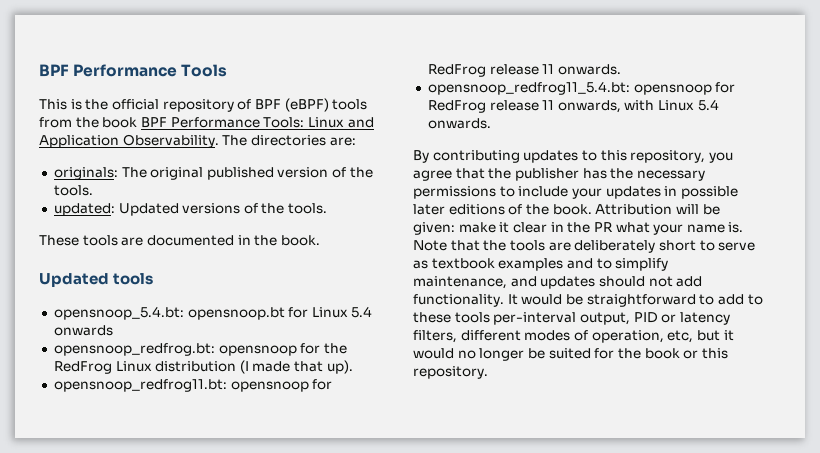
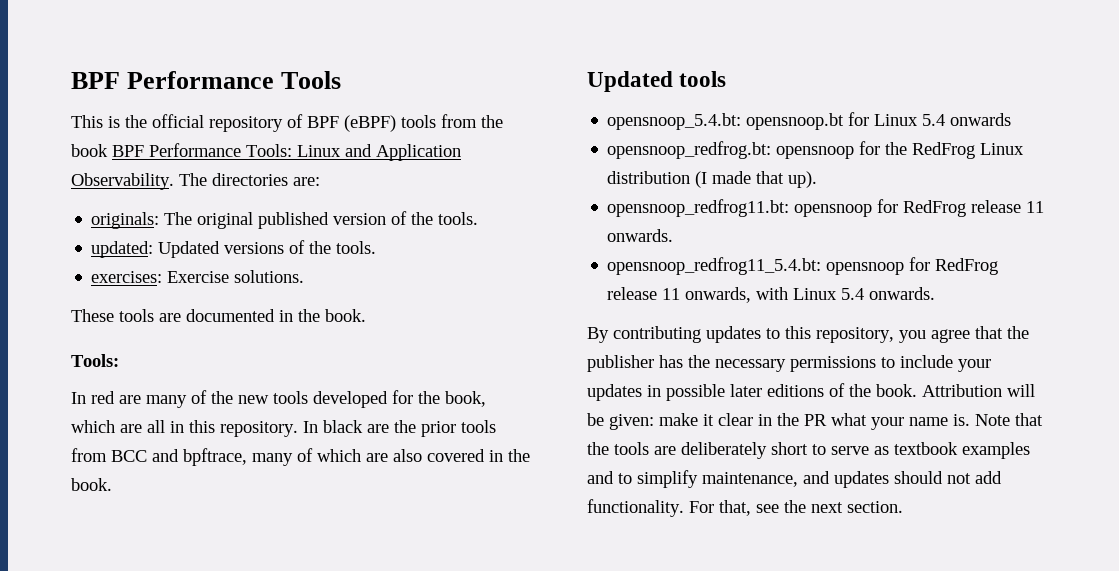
+ exercises: Exercise solutions.
  These tools are documented in the book.
+ Tools:
+ In red are many of the new tools developed for the book, which are all in this repository. In black are the prior tools from BCC and bpftrace, many of which are also covered in the book.
- It would be straightforward to add to these tools per-interval output, PID or latency filters, different modes of operation, etc, but it would no longer be suited for the book or this repository.
+ For that, see the next section.

